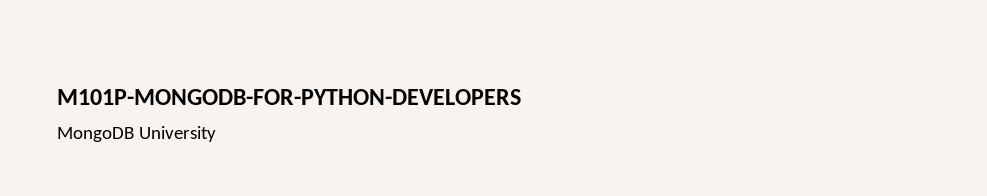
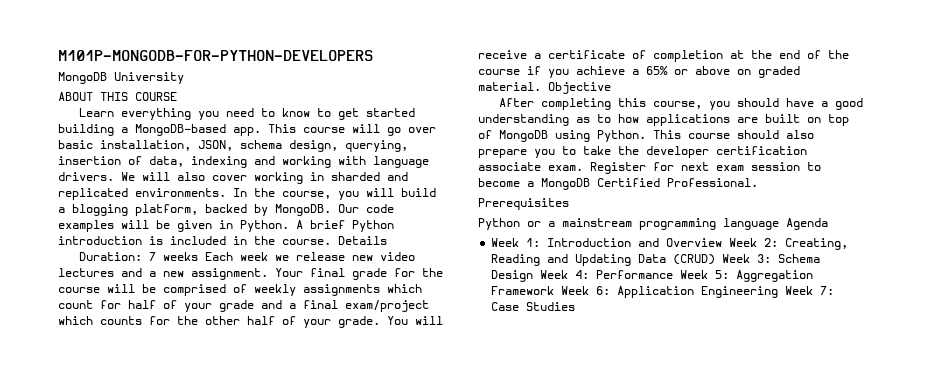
+ ABOUT THIS COURSE
+ Learn everything you need to know to get started building a MongoDB-based app. This course will go over basic installation, JSON, schema design, querying, insertion of data, indexing and working with language drivers. We will also cover working in sharded and replicated environments. In the course, you will build a blogging platform, backed by MongoDB. Our code examples will be given in Python. A brief Python introduction is included in the course. Details
+ Duration: 7 weeks Each week we release new video lectures and a new assignment. Your final grade for the course will be comprised of weekly assignments which count for half of your grade and a final exam/project which counts for the other half of your grade. You will receive a certificate of completion at the end of the course if you achieve a 65% or above on graded material. Objective
+ After completing this course, you should have a good understanding as to how applications are built on top of MongoDB using Python. This course should also prepare you to take the developer certification associate exam. Register for next exam session to become a MongoDB Certified Professional.
+ Prerequisites
+ Python or a mainstream programming language Agenda
+ Week 1: Introduction and Overview Week 2: Creating, Reading and Updating Data (CRUD) Week 3: Schema Design Week 4: Performance Week 5: Aggregation Framework Week 6: Application Engineering Week 7: Case Studies

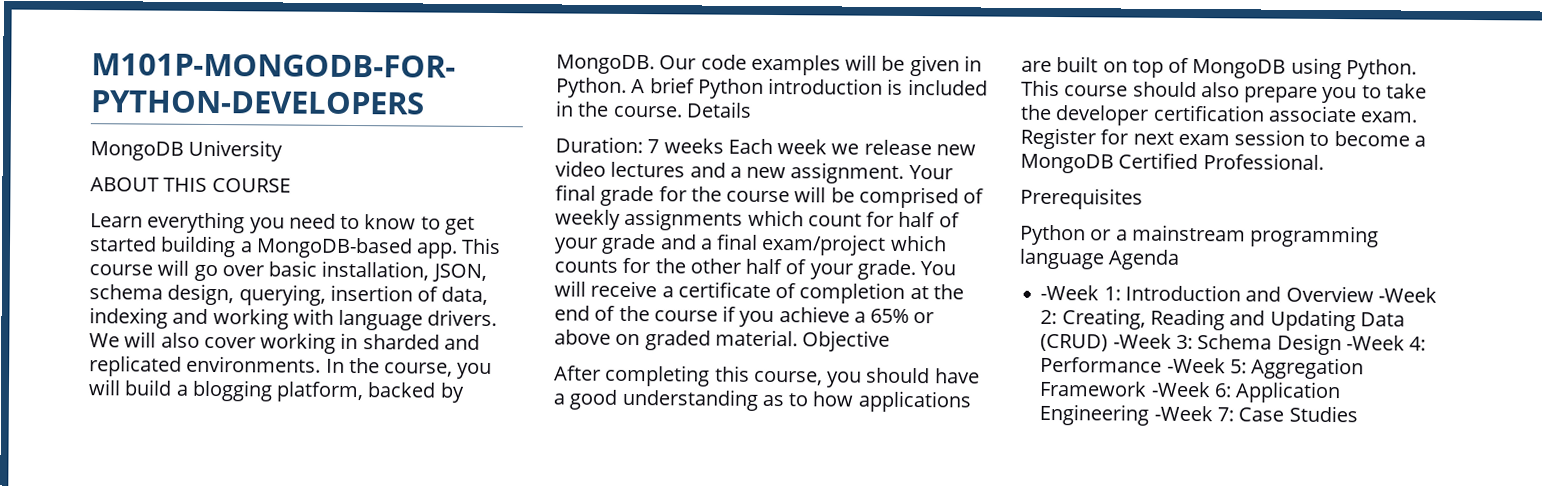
- Week 1: Introduction and Overview Week 2: Creating, Reading and Updating Data (CRUD) Week 3: Schema Design Week 4: Performance Week 5: Aggregation Framework Week 6: Application Engineering Week 7: Case Studies
+ -Week 1: Introduction and Overview -Week 2: Creating, Reading and Updating Data (CRUD) -Week 3: Schema Design -Week 4: Performance -Week 5: Aggregation Framework -Week 6: Application Engineering -Week 7: Case Studies

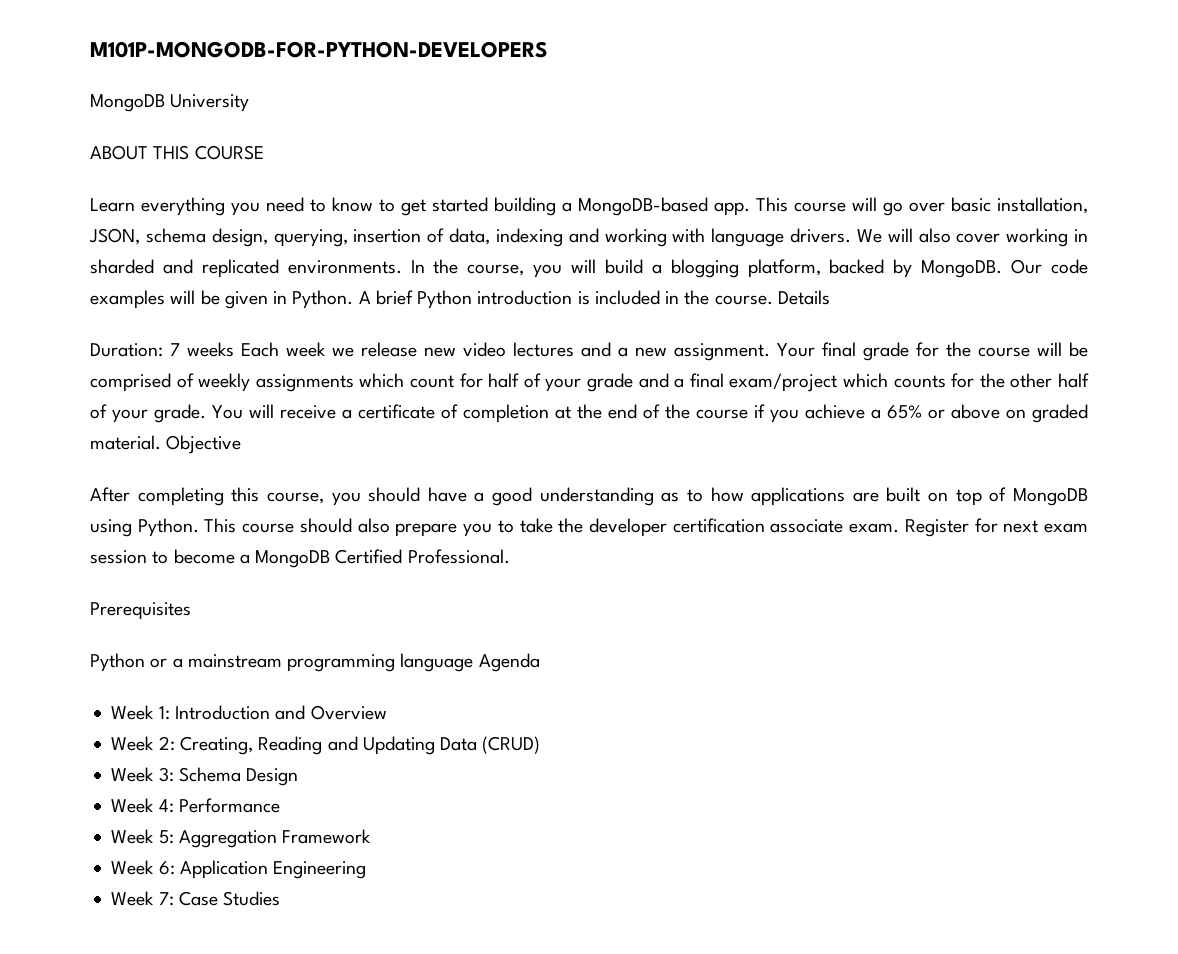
- -Week 1: Introduction and Overview -Week 2: Creating, Reading and Updating Data (CRUD) -Week 3: Schema Design -Week 4: Performance -Week 5: Aggregation Framework -Week 6: Application Engineering -Week 7: Case Studies
+ Week 1: Introduction and Overview
+ Week 2: Creating, Reading and Updating Data (CRUD)
+ Week 3: Schema Design
+ Week 4: Performance
+ Week 5: Aggregation Framework
+ Week 6: Application Engineering
+ Week 7: Case Studies

